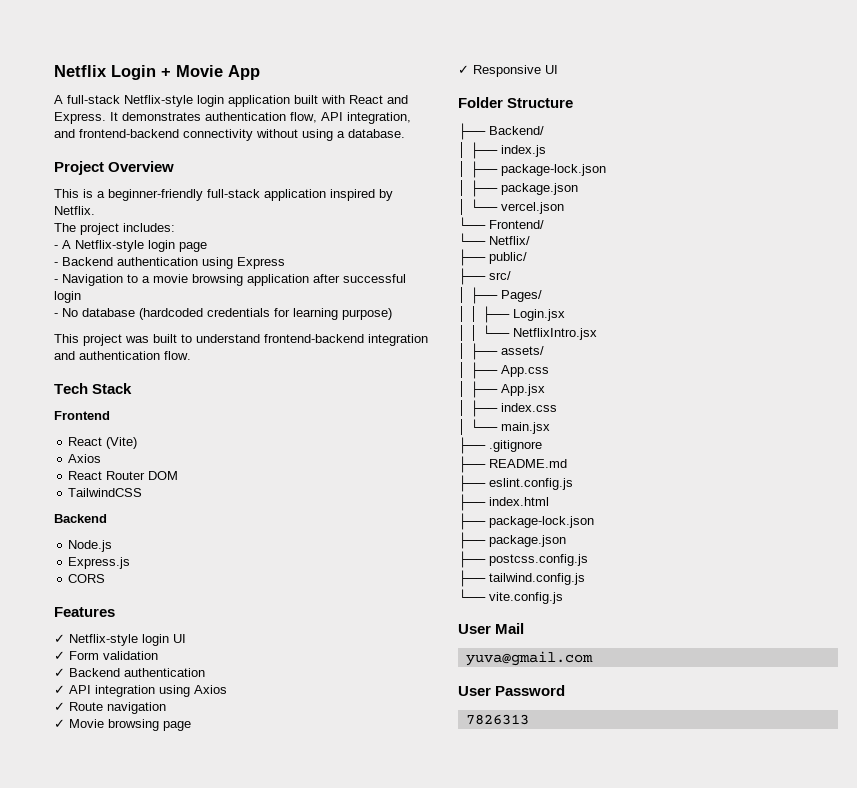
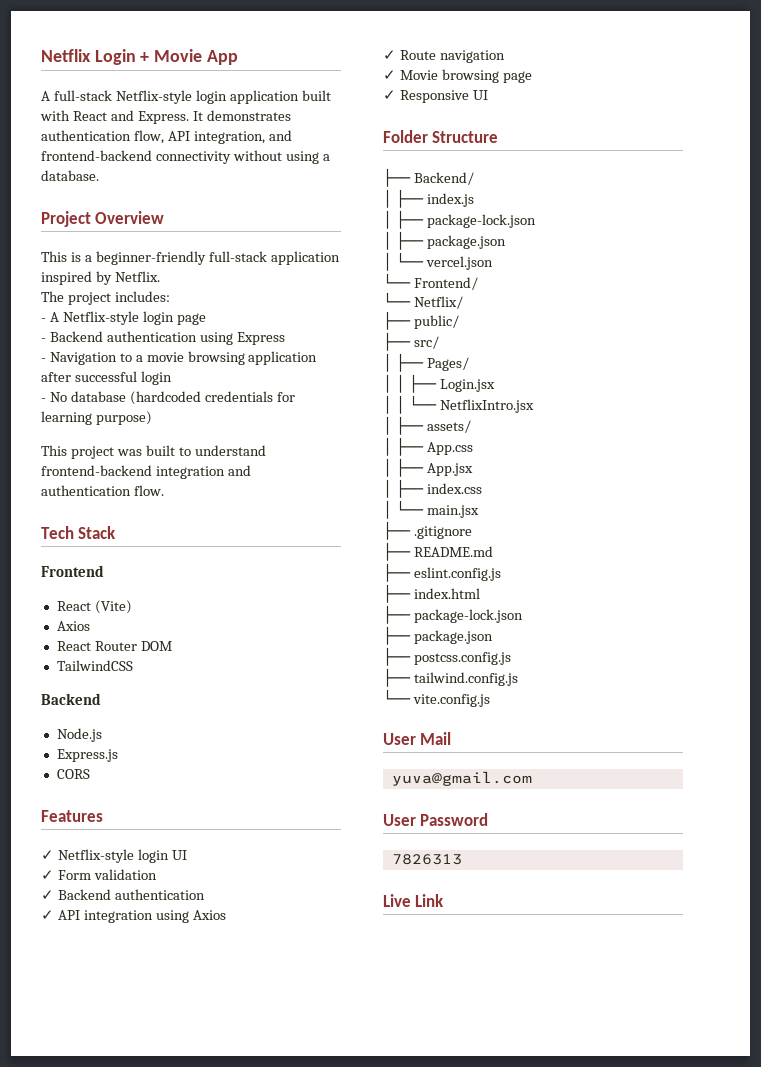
+ Live Link

